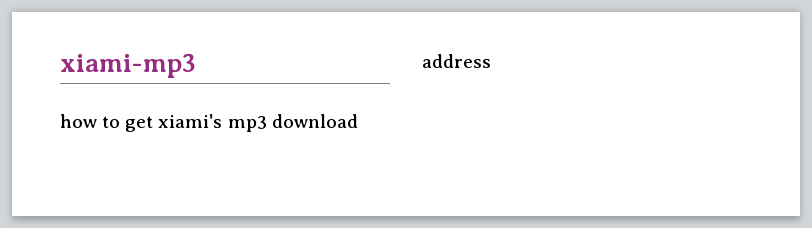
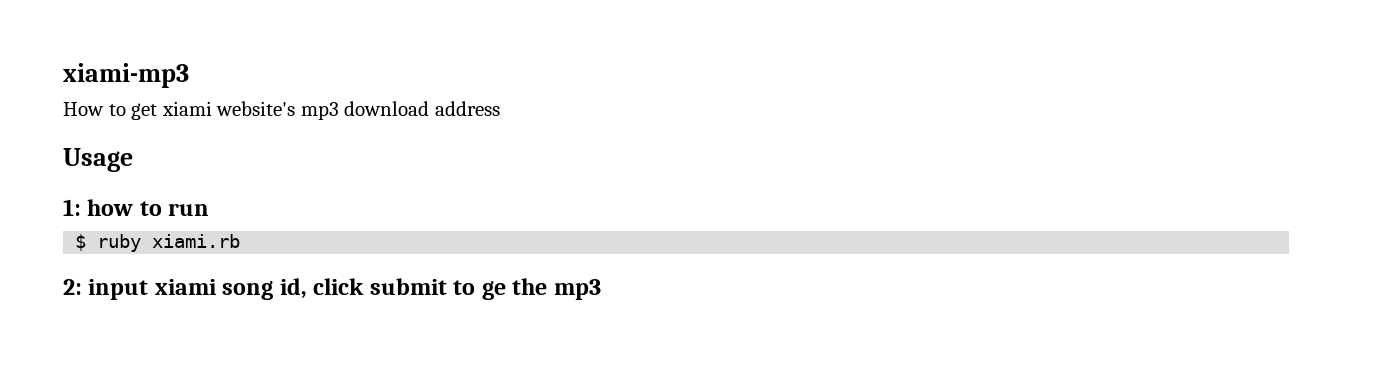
- how to get xiami's mp3 download address
+ How to get xiami website's mp3 download address
+ Usage
+ 1: how to run
+ $ ruby xiami.rb
+ 2: input xiami song id, click submit to ge the mp3

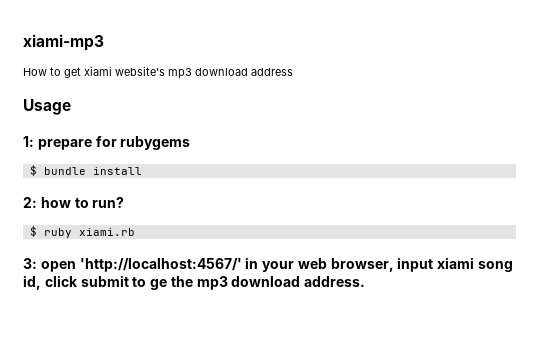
- 1: how to run
+ 1: prepare for rubygems
+ $ bundle install
+ 2: how to run?
- 2: input xiami song id, click submit to ge the mp3
+ 3: open 'http://localhost:4567/' in your web browser, input xiami song id, click submit to ge the mp3 download address.

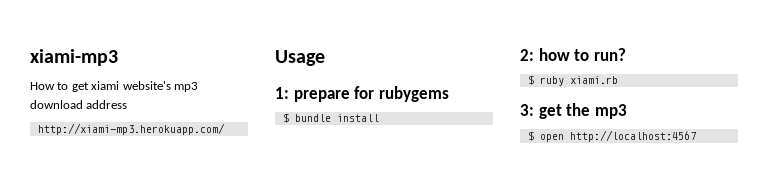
+ http://xiami-mp3.herokuapp.com/
- 3: open 'http://localhost:4567/' in your web browser, input xiami song id, click submit to ge the mp3 download address.
+ 3: get the mp3
+ $ open http://localhost:4567

